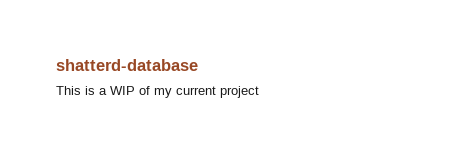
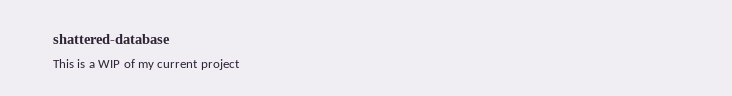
- shatterd-database
+ shattered-database

